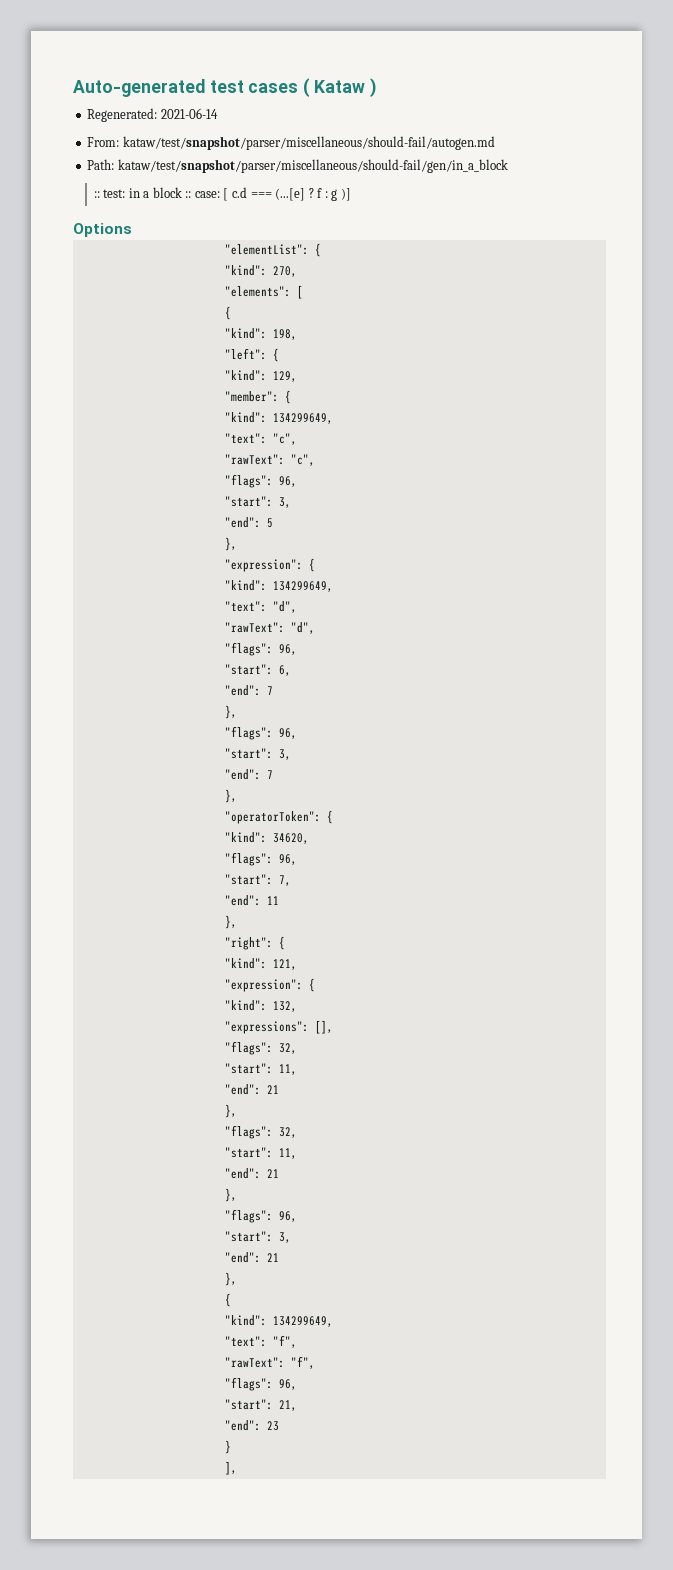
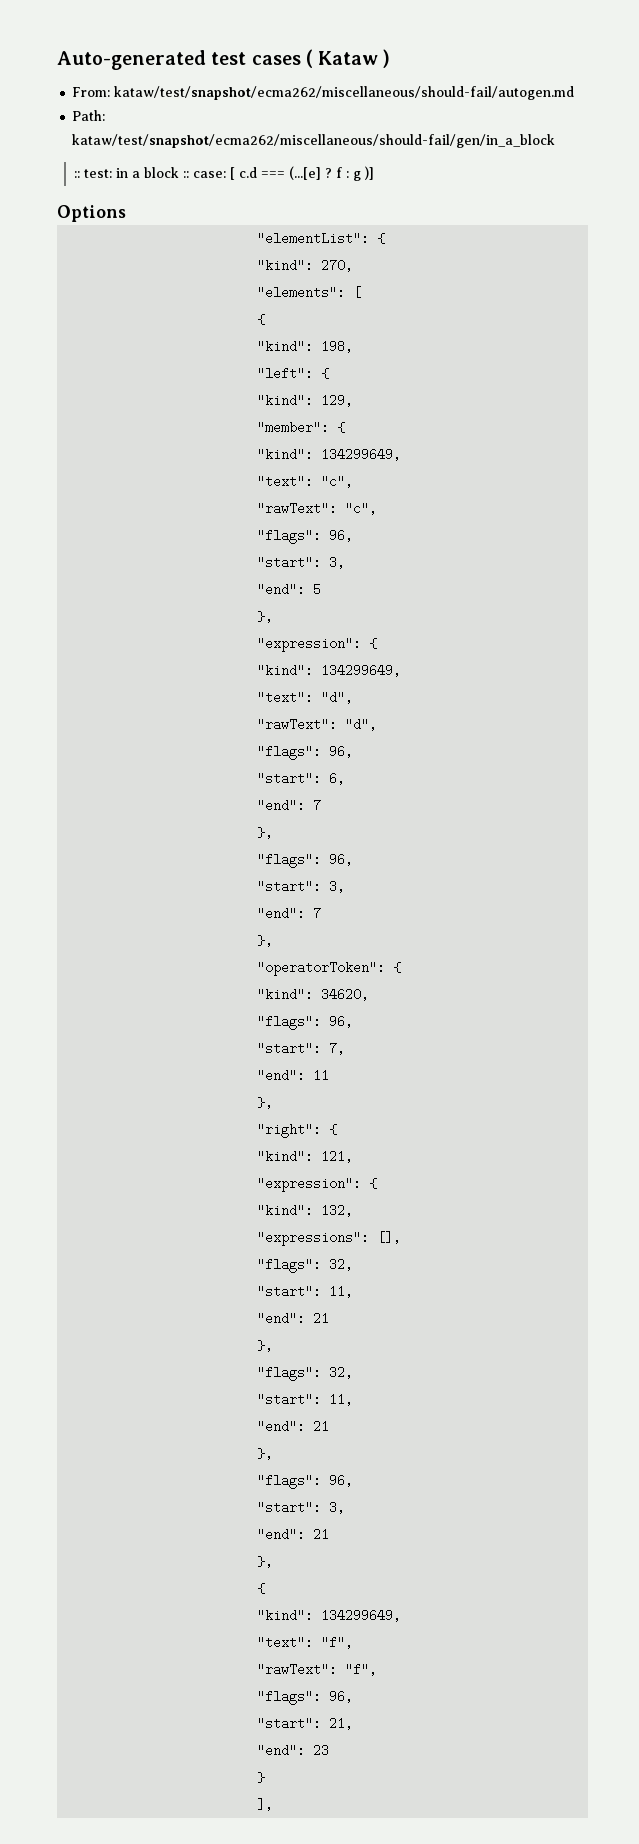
- Regenerated: 2021-06-14
- From: kataw/test/snapshot/parser/miscellaneous/should-fail/autogen.md
+ From: kataw/test/snapshot/ecma262/miscellaneous/should-fail/autogen.md
- Path: kataw/test/snapshot/parser/miscellaneous/should-fail/gen/in_a_block
+ Path: kataw/test/snapshot/ecma262/miscellaneous/should-fail/gen/in_a_block

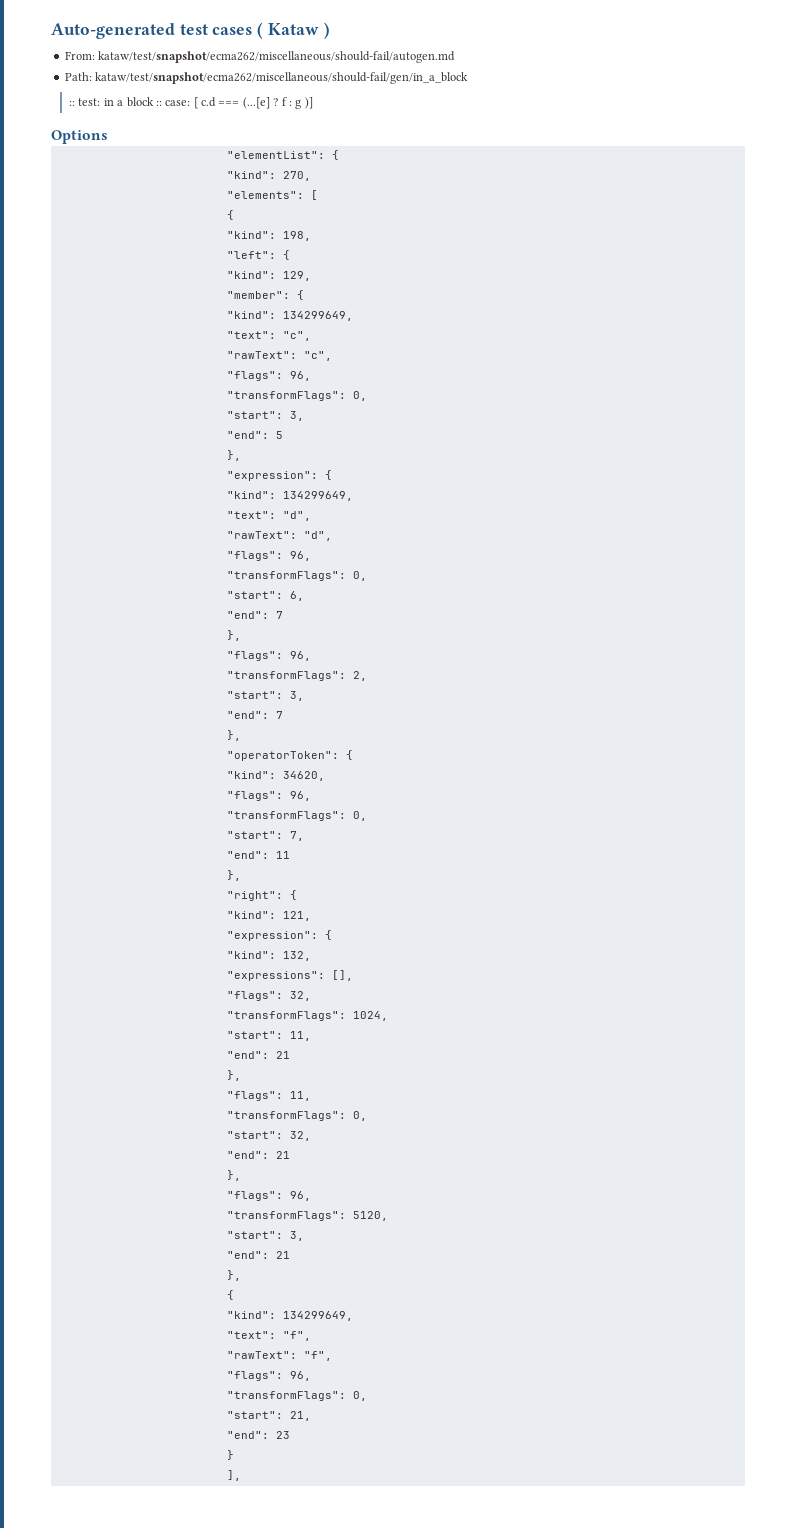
  "rawText": "c",
  "flags": 96,
+ "transformFlags": 0,
  "rawText": "d",
  "flags": 96,
+ "transformFlags": 0,
+ "transformFlags": 2,
  "kind": 34620,
  "flags": 96,
+ "transformFlags": 0,
  "expressions": [],
  "flags": 32,
+ "transformFlags": 1024,
  "start": 11,
  "end": 21
  },
- "flags": 32,
- "start": 11,
+ "flags": 11,
+ "transformFlags": 0,
+ "start": 32,
  "end": 21
  },
  "flags": 96,
+ "transformFlags": 5120,
  "rawText": "f",
  "flags": 96,
+ "transformFlags": 0,

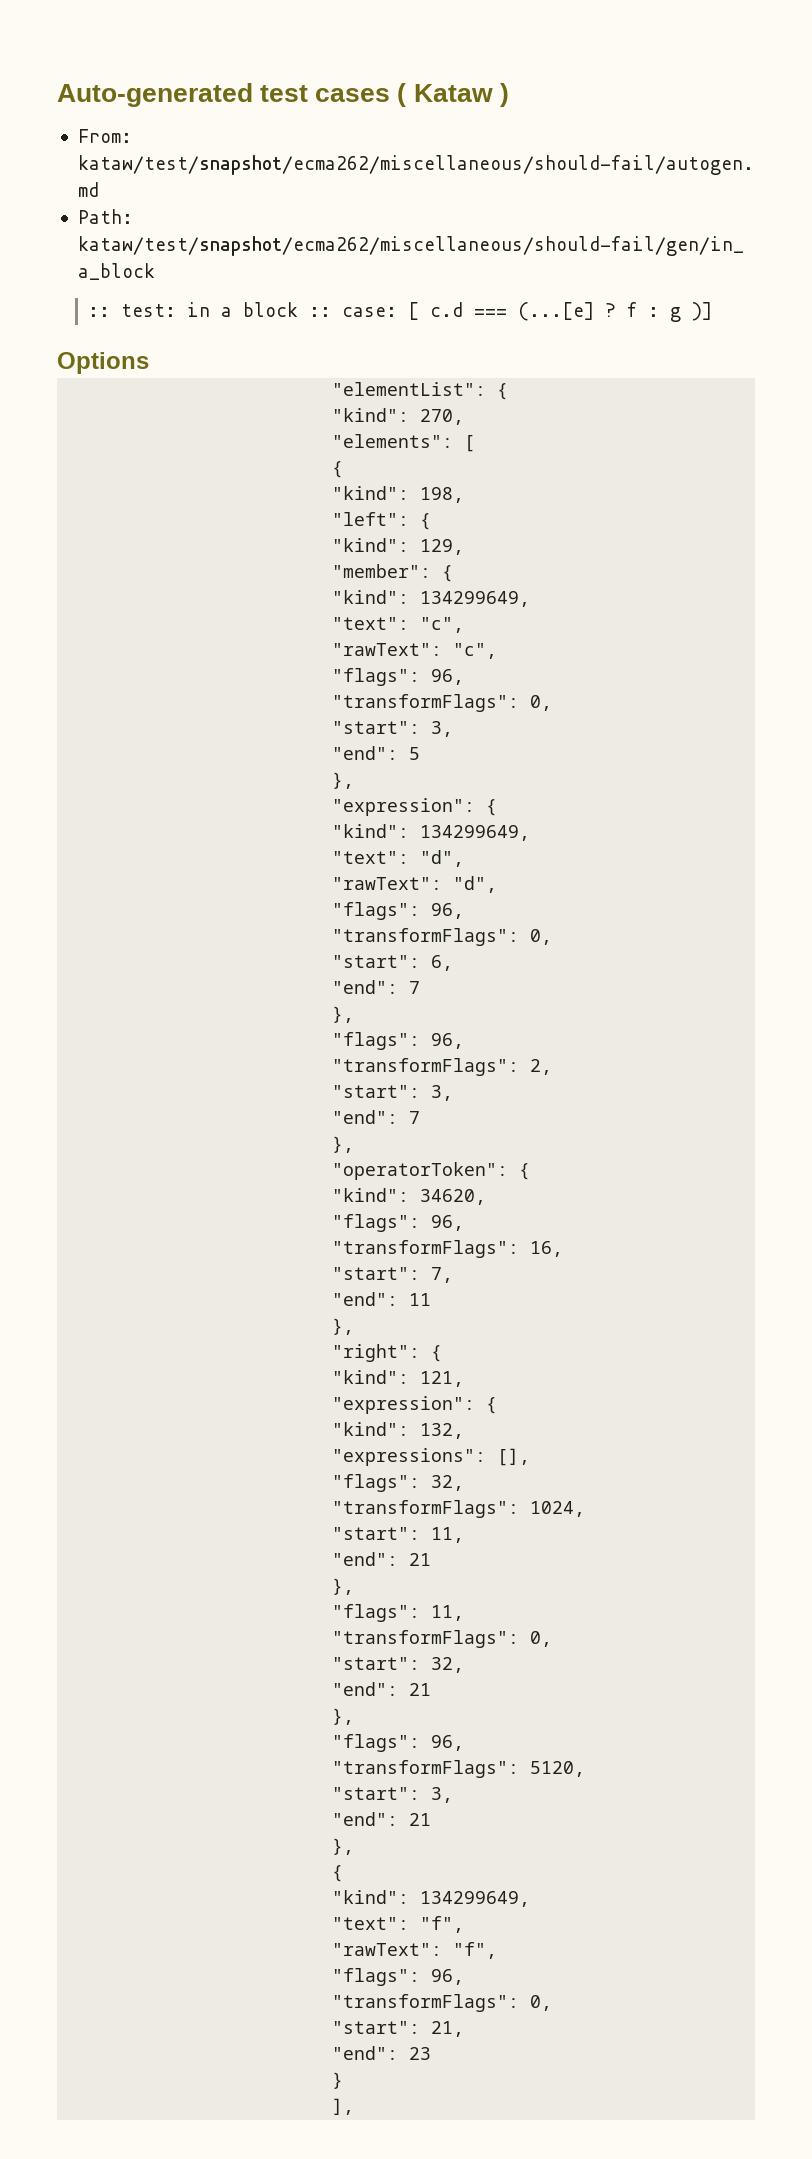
  "kind": 34620,
  "flags": 96,
- "transformFlags": 0,
+ "transformFlags": 16,

